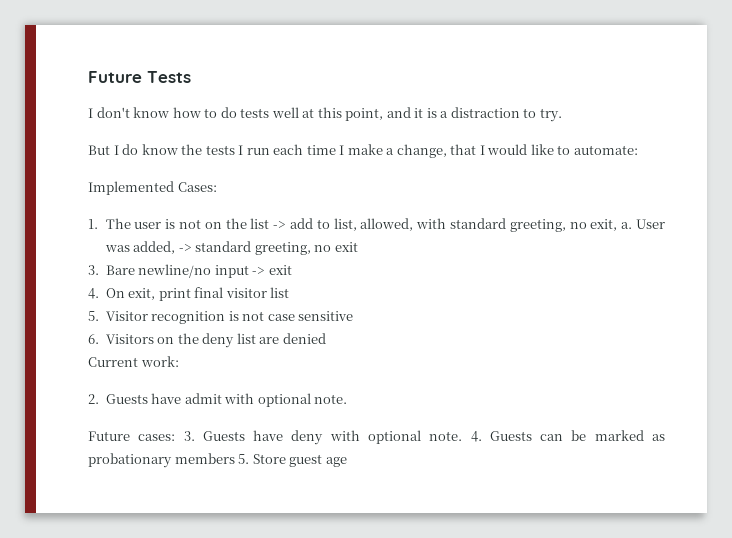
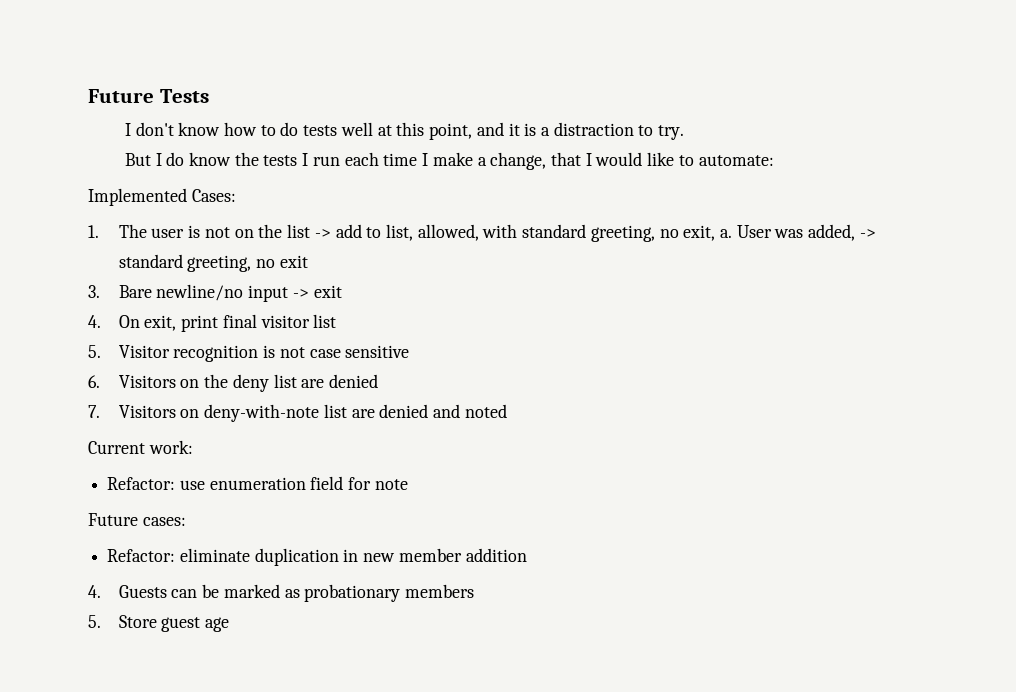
+ 7. Visitors on deny-with-note list are denied and noted
  Current work:
- 2. Guests have admit with optional note.
- Future cases: 3. Guests have deny with optional note. 4. Guests can be marked as probationary members 5. Store guest age
+ Refactor: use enumeration field for note
+ Future cases:
+ Refactor: eliminate duplication in new member addition
+ 4. Guests can be marked as probationary members
+ 5. Store guest age

